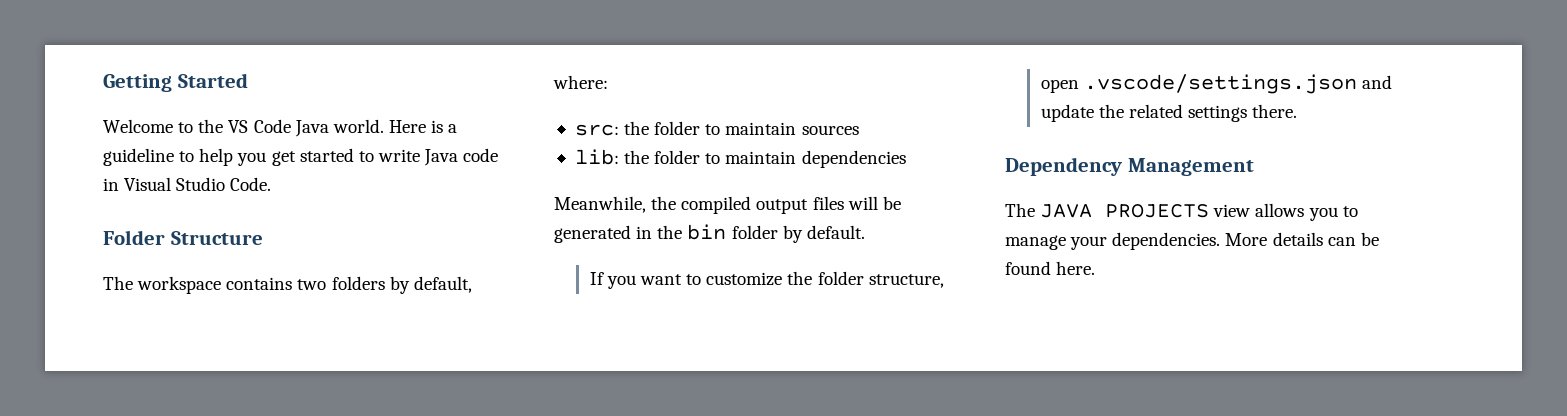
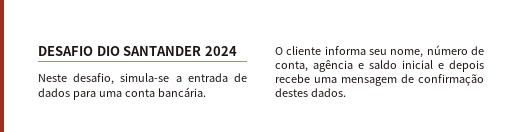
- Getting Started
- Welcome to the VS Code Java world. Here is a guideline to help you get started to write Java code in Visual Studio Code.
- Folder Structure
- The workspace contains two folders by default, where:
- src: the folder to maintain sources
- lib: the folder to maintain dependencies
- Meanwhile, the compiled output files will be generated in the bin folder by default.
- If you want to customize the folder structure, open .vscode/settings.json and update the related settings there.
- Dependency Management
- The JAVA PROJECTS view allows you to manage your dependencies. More details can be found here.
+ DESAFIO DIO SANTANDER 2024
+ Neste desafio, simula-se a entrada de dados para uma conta bancária.
+ O cliente informa seu nome, número de conta, agência e saldo inicial e depois recebe uma mensagem de confirmação destes dados.

